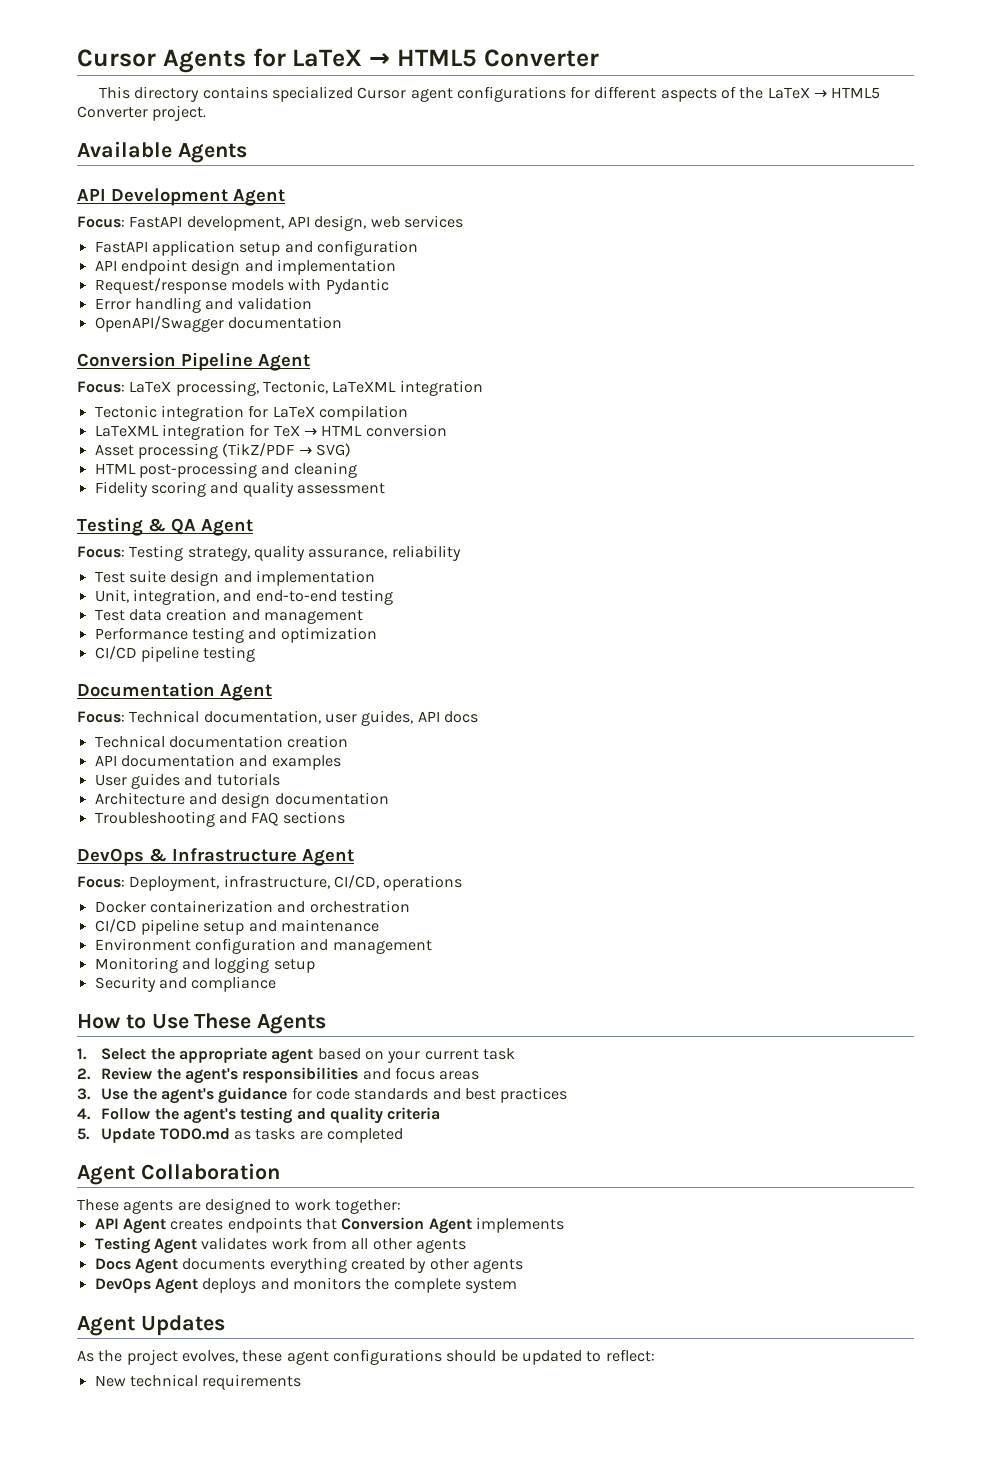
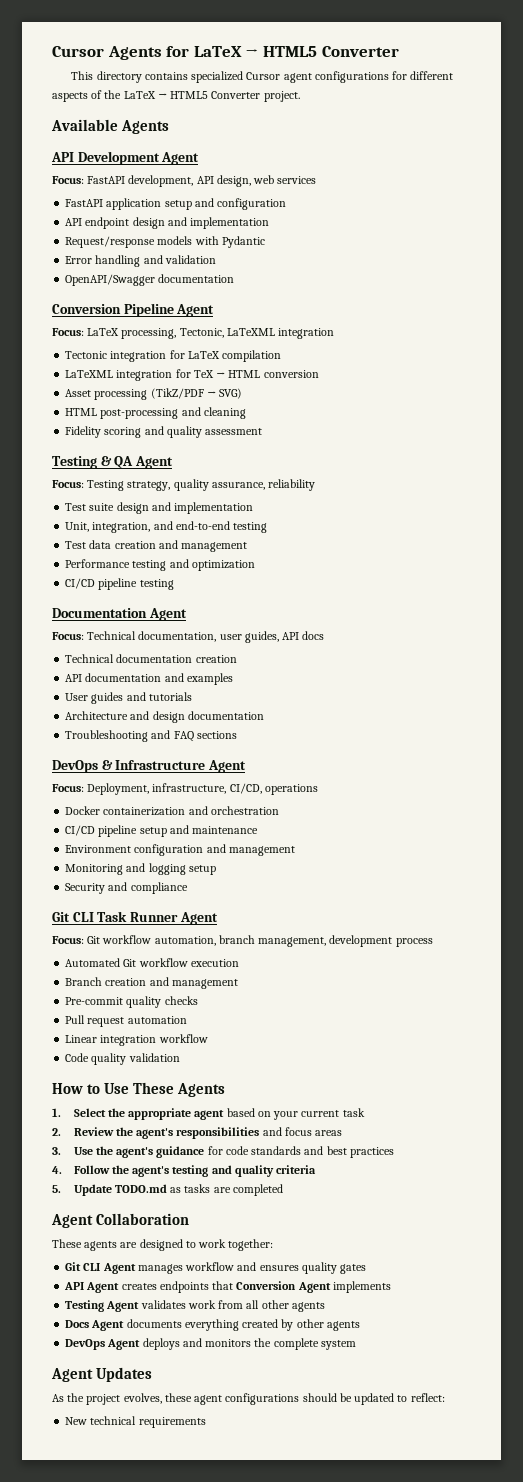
+ Git CLI Task Runner Agent
+ Focus: Git workflow automation, branch management, development process
+ Automated Git workflow execution
+ Branch creation and management
+ Pre-commit quality checks
+ Pull request automation
+ Linear integration workflow
+ Code quality validation
+ Git CLI Agent manages workflow and ensures quality gates

